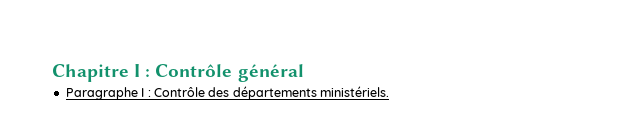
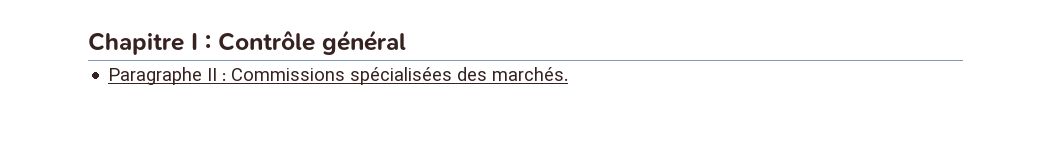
- Paragraphe I : Contrôle des départements ministériels.
+ Paragraphe II : Commissions spécialisées des marchés.

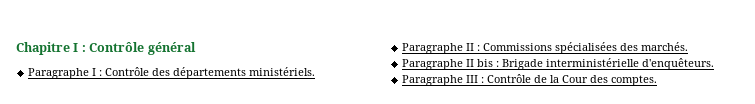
+ Paragraphe I : Contrôle des départements ministériels.
+ Paragraphe II bis : Brigade interministérielle d'enquêteurs.
+ Paragraphe III : Contrôle de la Cour des comptes.

